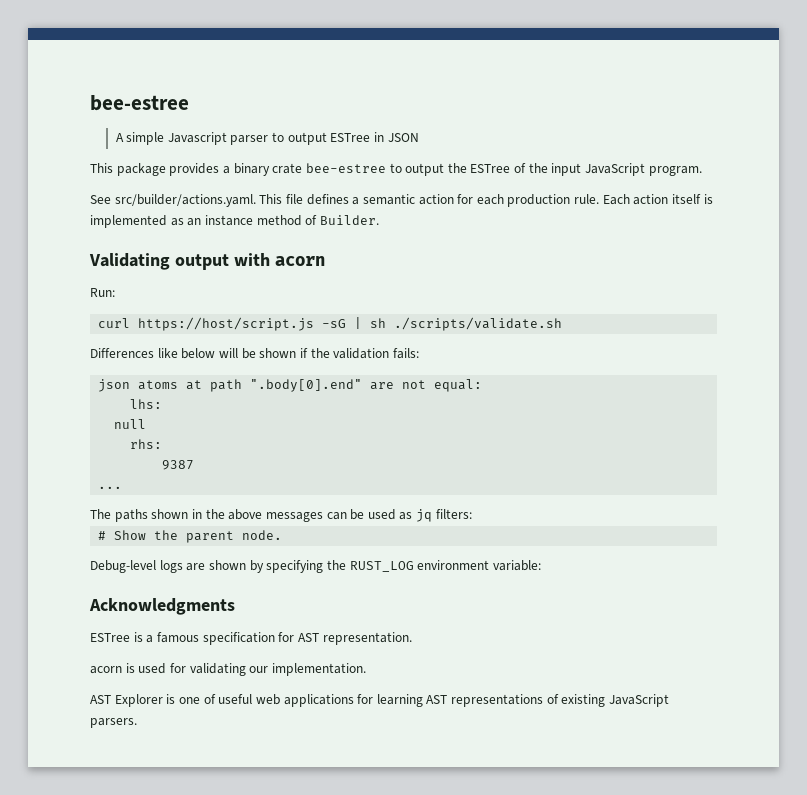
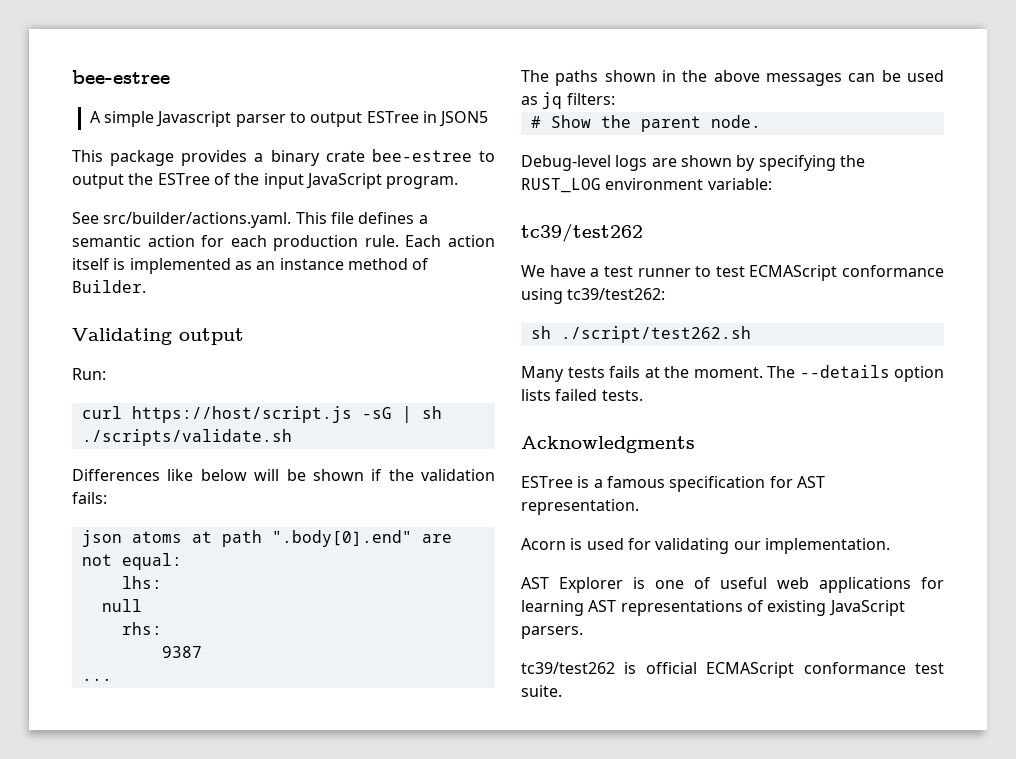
- A simple Javascript parser to output ESTree in JSON
+ A simple Javascript parser to output ESTree in JSON5
- Validating output with acorn
+ Validating output
  Debug-level logs are shown by specifying the RUST_LOG environment variable:
+ tc39/test262
+ We have a test runner to test ECMAScript conformance using tc39/test262:
+ sh ./script/test262.sh
+ Many tests fails at the moment. The --details option lists failed tests.
- acorn is used for validating our implementation.
+ Acorn is used for validating our implementation.
+ tc39/test262 is official ECMAScript conformance test suite.

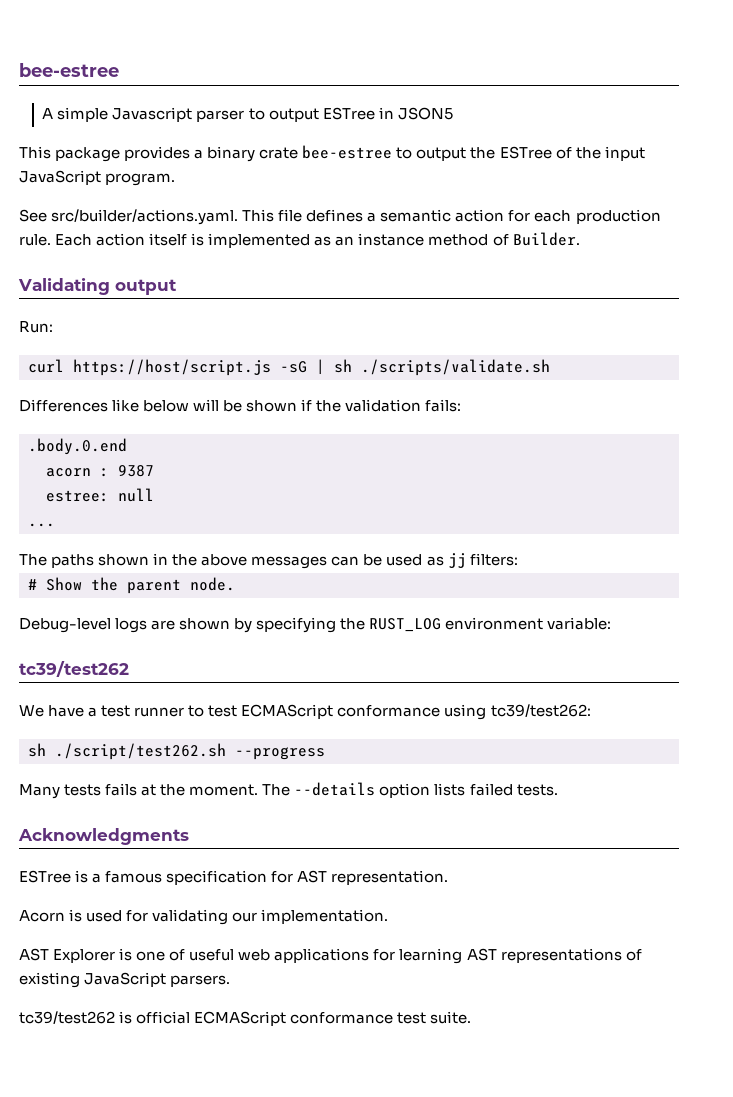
- json atoms at path ".body[0].end" are not equal:
- lhs:
- null
+ .body.0.end
+ acorn : 9387
+ estree: null
- rhs:
- 9387
- The paths shown in the above messages can be used as jq filters:
+ The paths shown in the above messages can be used as jj filters:
- sh ./script/test262.sh
+ sh ./script/test262.sh --progress

